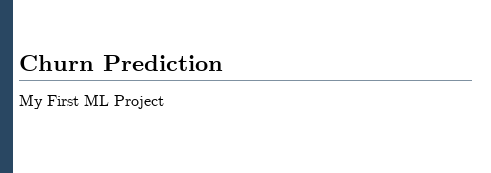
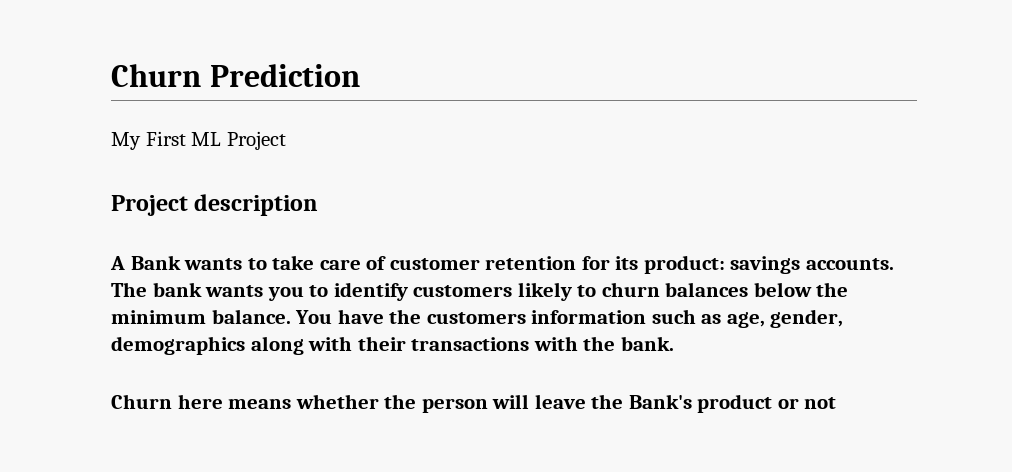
+ Project description
+ A Bank wants to take care of customer retention for its product: savings accounts. The bank wants you to identify customers likely to churn balances below the minimum balance. You have the customers information such as age, gender, demographics along with their transactions with the bank.
+ Churn here means whether the person will leave the Bank's product or not

